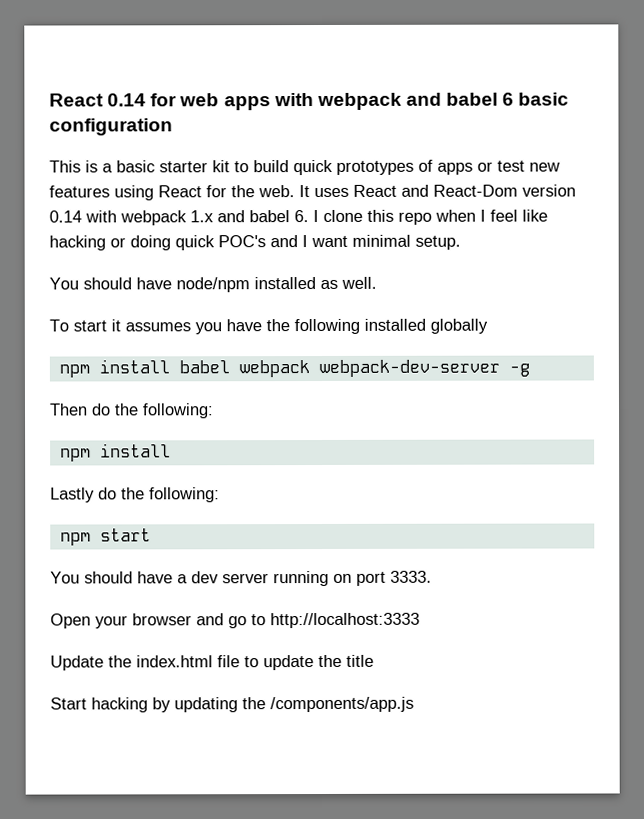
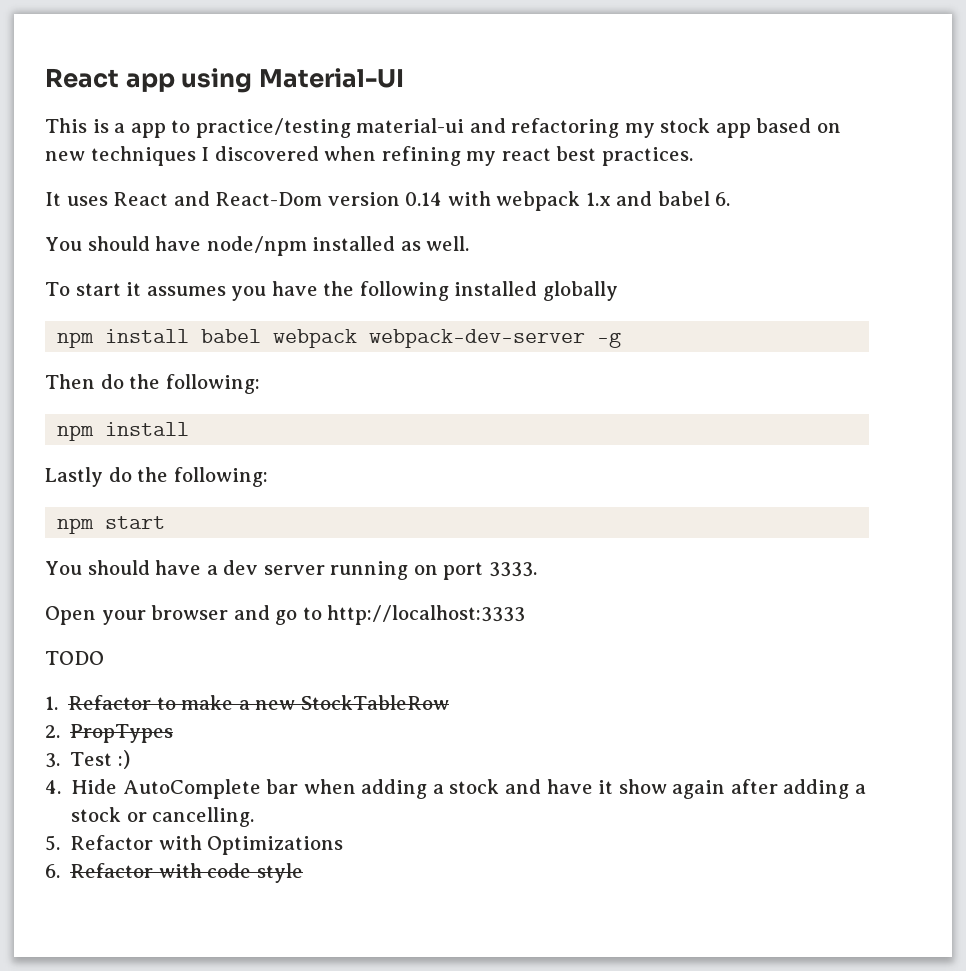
- React 0.14 for web apps with webpack and babel 6 basic configuration
- This is a basic starter kit to build quick prototypes of apps or test new features using React for the web. It uses React and React-Dom version 0.14 with webpack 1.x and babel 6. I clone this repo when I feel like hacking or doing quick POC's and I want minimal setup.
+ React app using Material-UI
+ This is a app to practice/testing material-ui and refactoring my stock app based on new techniques I discovered when refining my react best practices.
+ It uses React and React-Dom version 0.14 with webpack 1.x and babel 6.
- Update the index.html file to update the title
- Start hacking by updating the /components/app.js
+ TODO
+ 1. Refactor to make a new StockTableRow
+ 2. PropTypes
+ 3. Test :)
+ 4. Hide AutoComplete bar when adding a stock and have it show again after adding a stock or cancelling.
+ 5. Refactor with Optimizations
+ 6. Refactor with code style

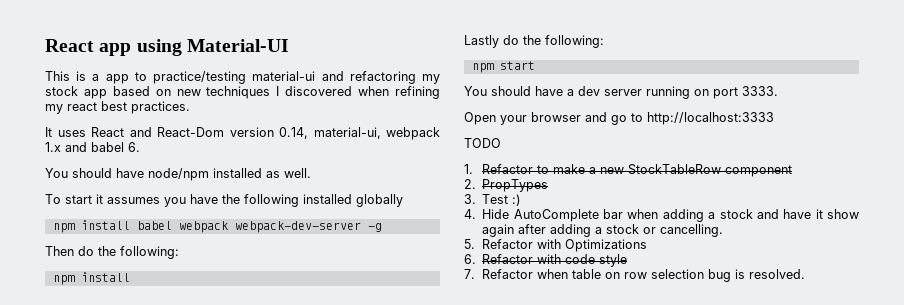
- It uses React and React-Dom version 0.14 with webpack 1.x and babel 6.
+ It uses React and React-Dom version 0.14, material-ui, webpack 1.x and babel 6.
- 1. Refactor to make a new StockTableRow
+ 1. Refactor to make a new StockTableRow component
+ 7. Refactor when table on row selection bug is resolved.

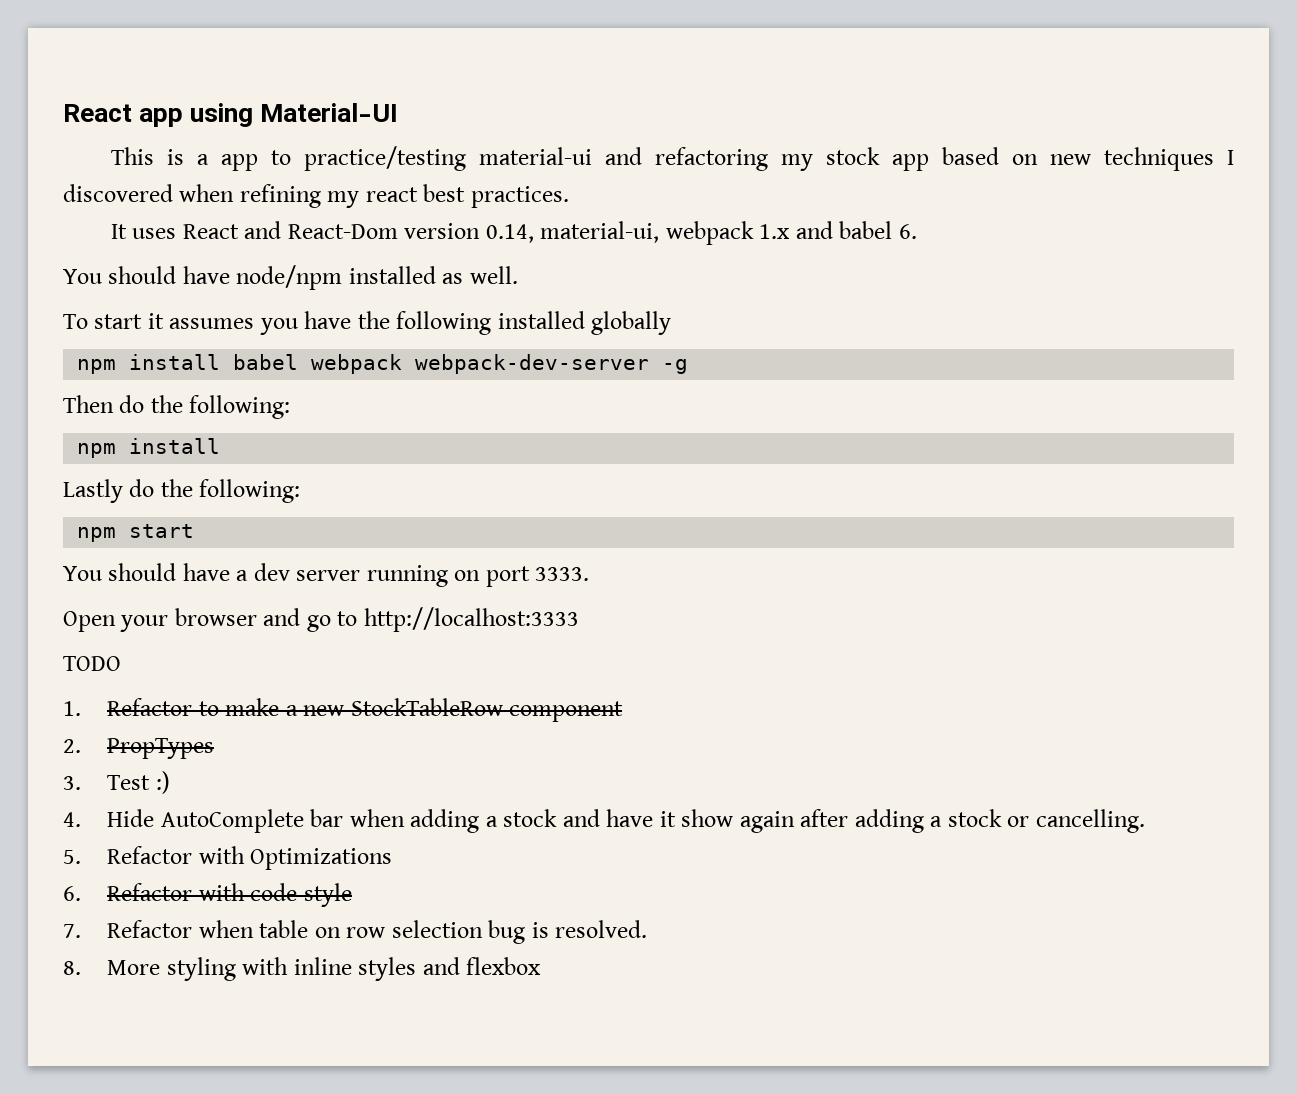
+ 8. More styling with inline styles and flexbox

